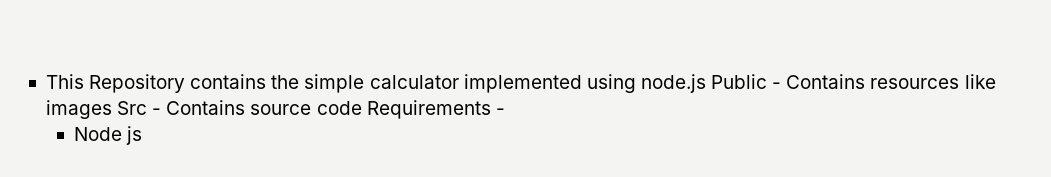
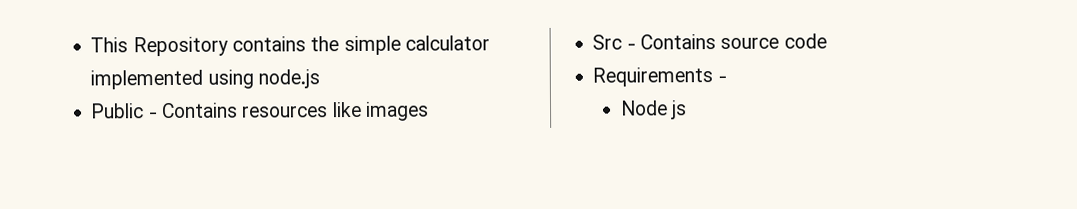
- This Repository contains the simple calculator implemented using node.js Public - Contains resources like images Src - Contains source code Requirements -
+ This Repository contains the simple calculator implemented using node.js
+ Public - Contains resources like images
+ Src - Contains source code
+ Requirements -

